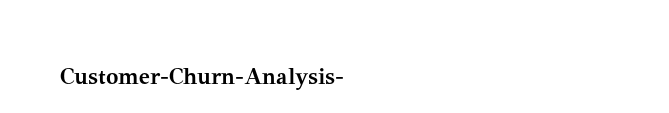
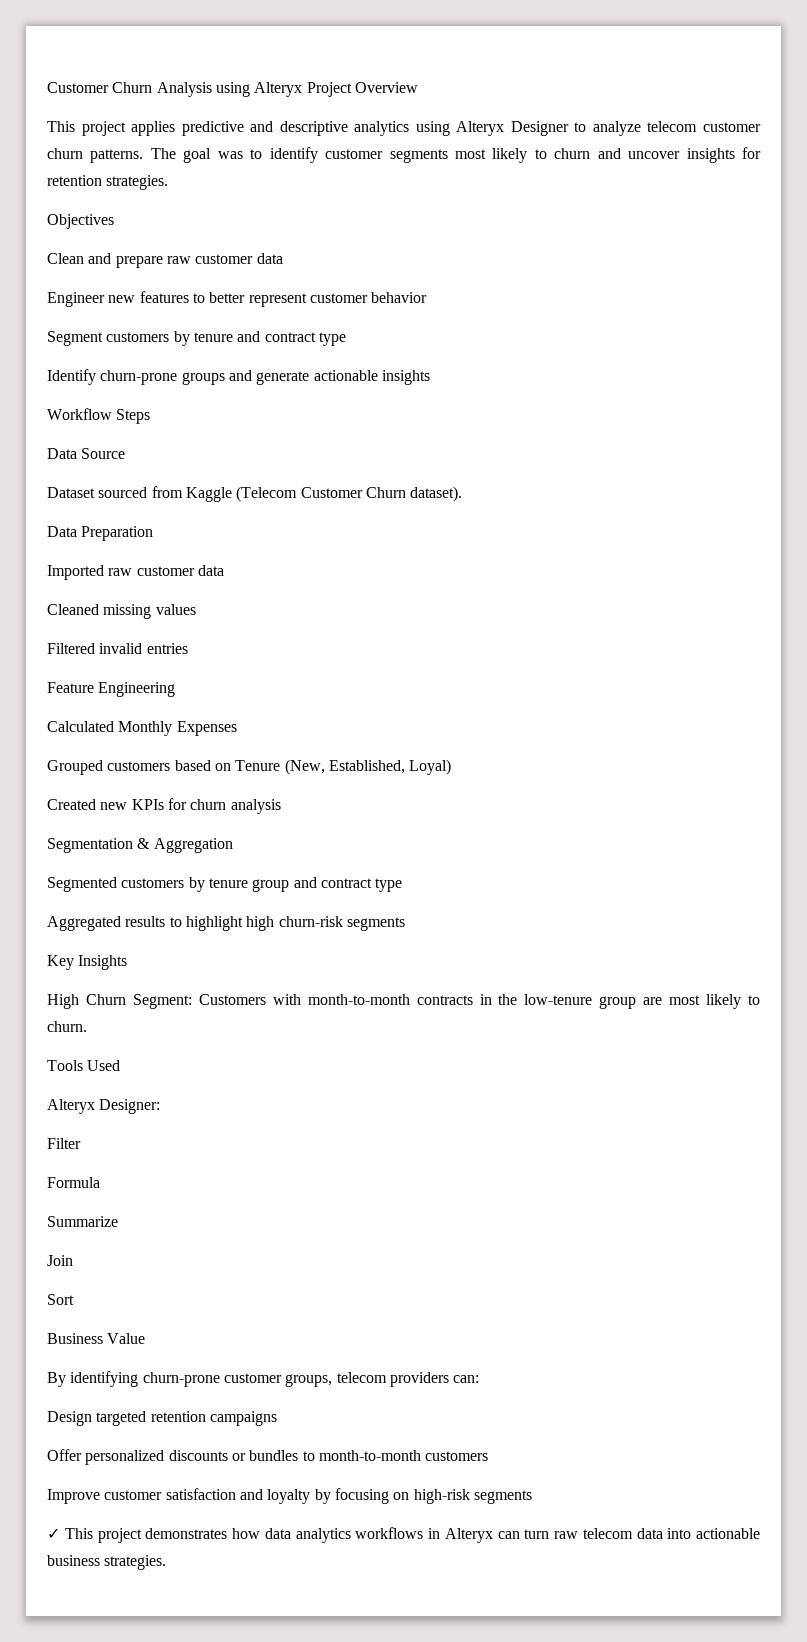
- Customer-Churn-Analysis-
+ Customer Churn Analysis using Alteryx Project Overview
+ This project applies predictive and descriptive analytics using Alteryx Designer to analyze telecom customer churn patterns. The goal was to identify customer segments most likely to churn and uncover insights for retention strategies.
+ Objectives
+ Clean and prepare raw customer data
+ Engineer new features to better represent customer behavior
+ Segment customers by tenure and contract type
+ Identify churn-prone groups and generate actionable insights
+ Workflow Steps
+ Data Source
+ Dataset sourced from Kaggle (Telecom Customer Churn dataset).
+ Data Preparation
+ Imported raw customer data
+ Cleaned missing values
+ Filtered invalid entries
+ Feature Engineering
+ Calculated Monthly Expenses
+ Grouped customers based on Tenure (New, Established, Loyal)
+ Created new KPIs for churn analysis
+ Segmentation & Aggregation
+ Segmented customers by tenure group and contract type
+ Aggregated results to highlight high churn-risk segments
+ Key Insights
+ High Churn Segment: Customers with month-to-month contracts in the low-tenure group are most likely to churn.
+ Tools Used
+ Alteryx Designer:
+ Filter
+ Formula
+ Summarize
+ Join
+ Sort
+ Business Value
+ By identifying churn-prone customer groups, telecom providers can:
+ Design targeted retention campaigns
+ Offer personalized discounts or bundles to month-to-month customers
+ Improve customer satisfaction and loyalty by focusing on high-risk segments
+ ✓ This project demonstrates how data analytics workflows in Alteryx can turn raw telecom data into actionable business strategies.

